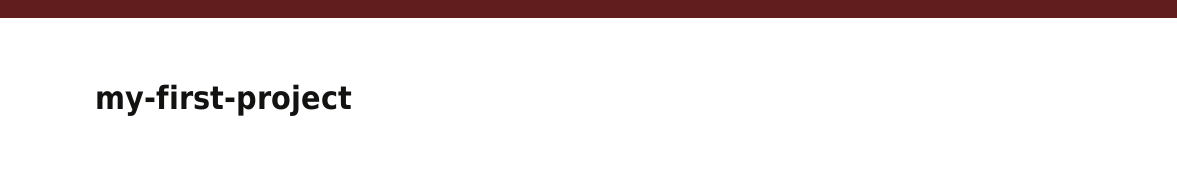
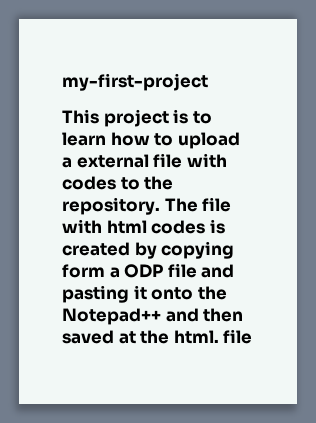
+ This project is to learn how to upload a external file with codes to the repository. The file with html codes is created by copying form a ODP file and pasting it onto the Notepad++ and then saved at the html. file

